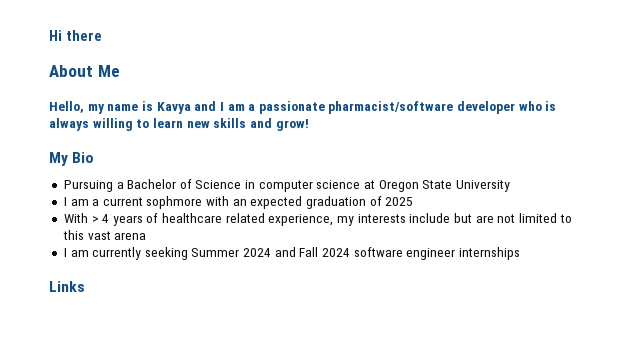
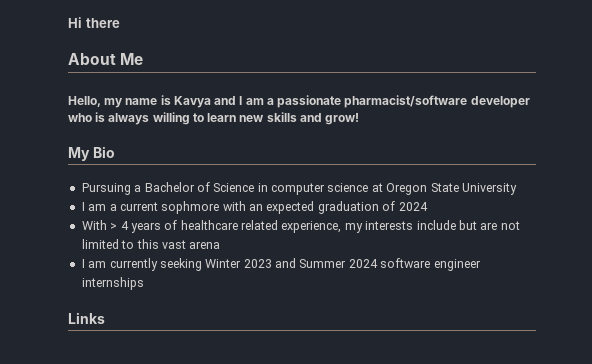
- I am a current sophmore with an expected graduation of 2025
+ I am a current sophmore with an expected graduation of 2024
- I am currently seeking Summer 2024 and Fall 2024 software engineer internships
+ I am currently seeking Winter 2023 and Summer 2024 software engineer internships

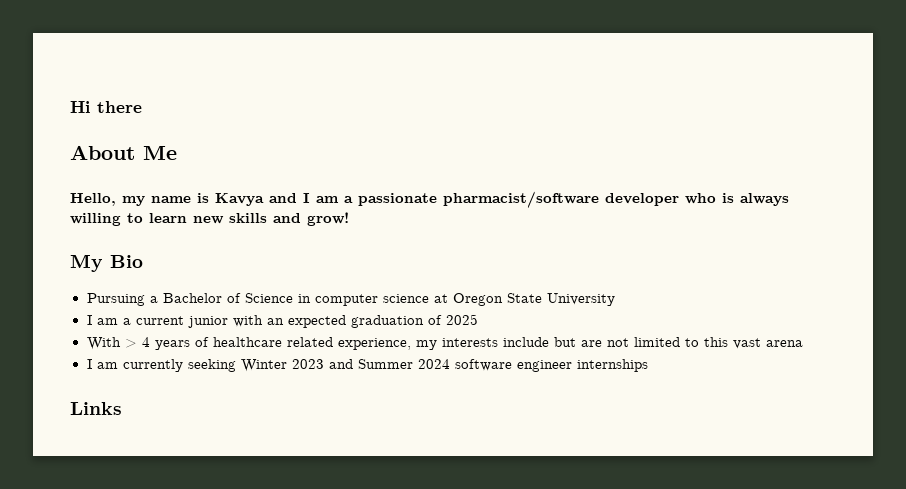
- I am a current sophmore with an expected graduation of 2024
+ I am a current junior with an expected graduation of 2025

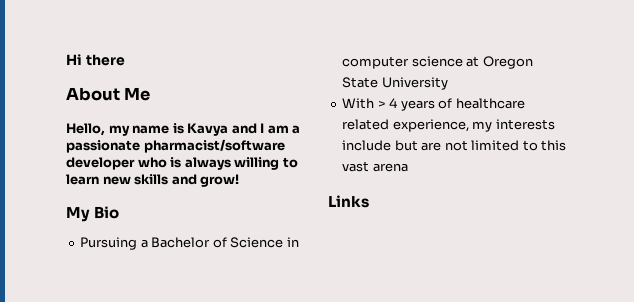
- I am a current junior with an expected graduation of 2025
- I am currently seeking Winter 2023 and Summer 2024 software engineer internships

